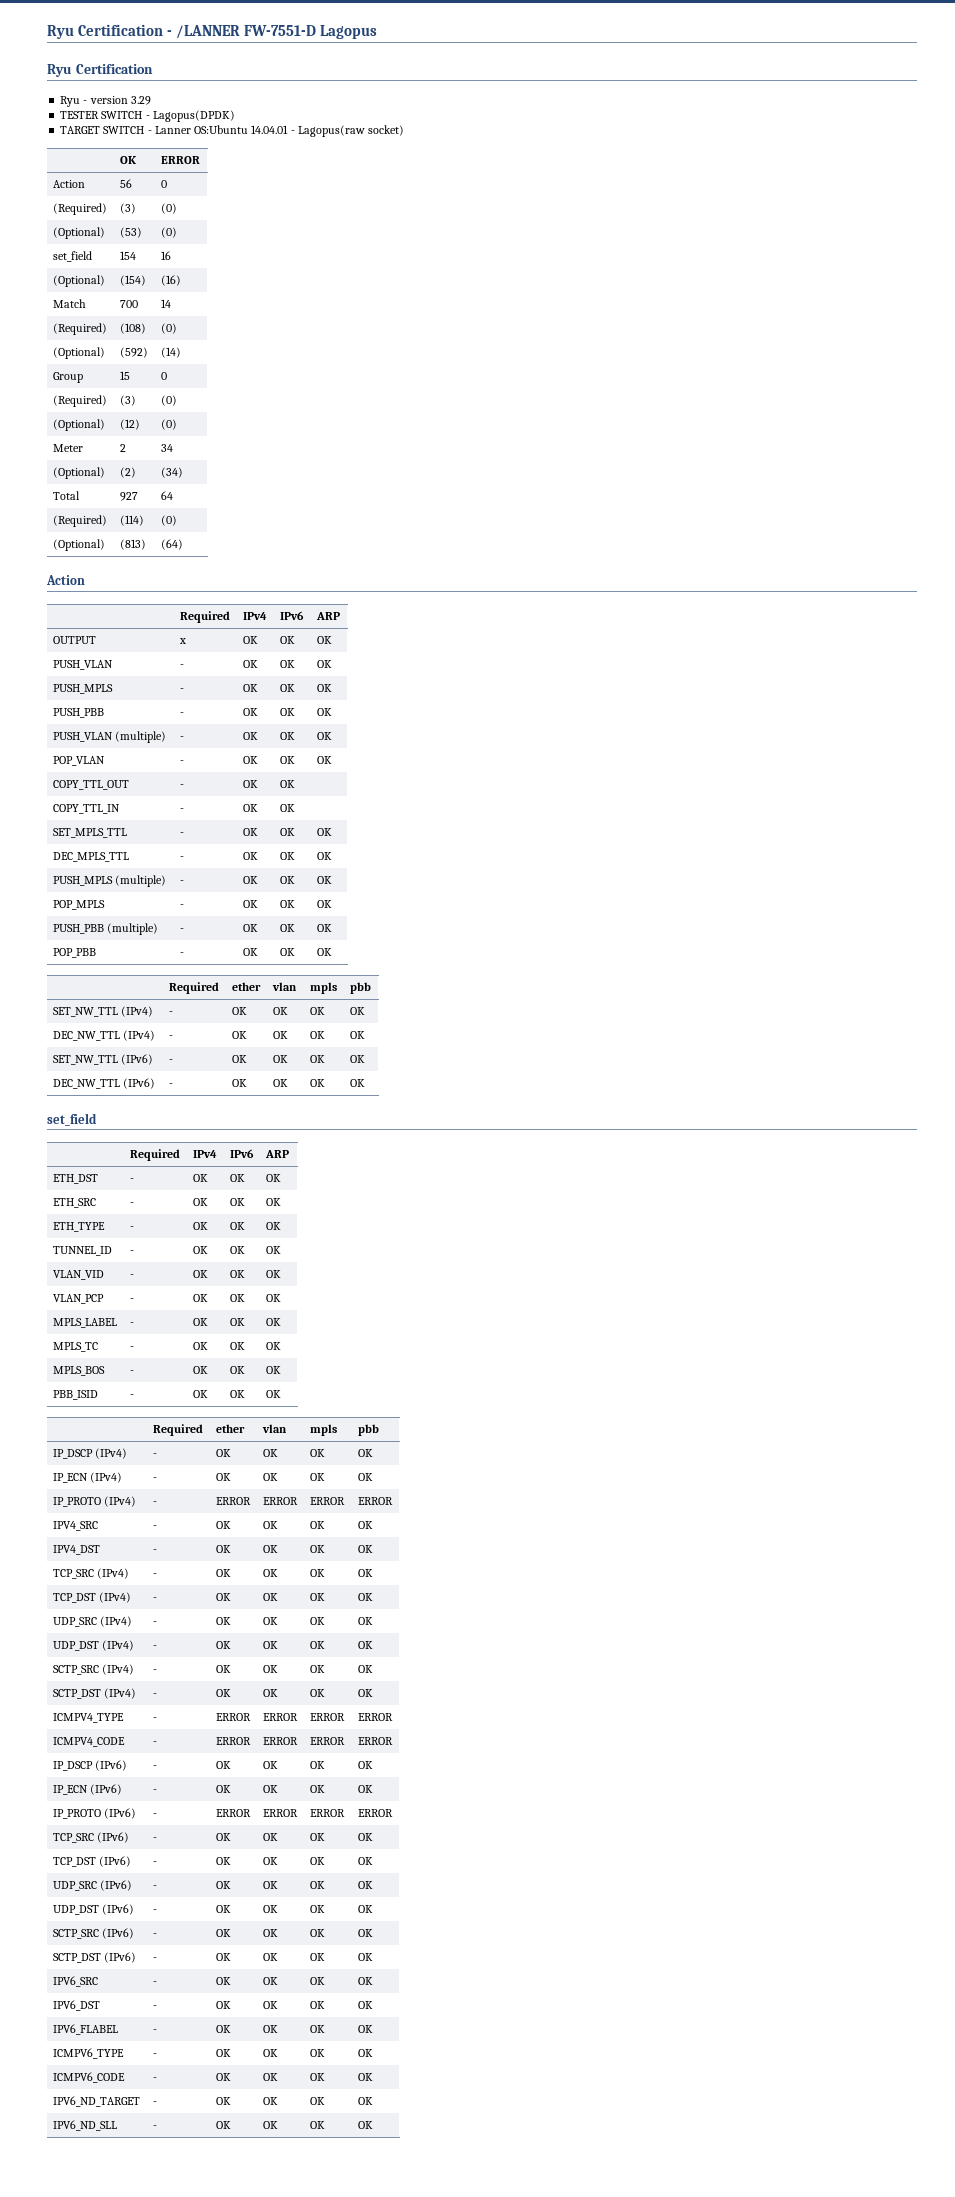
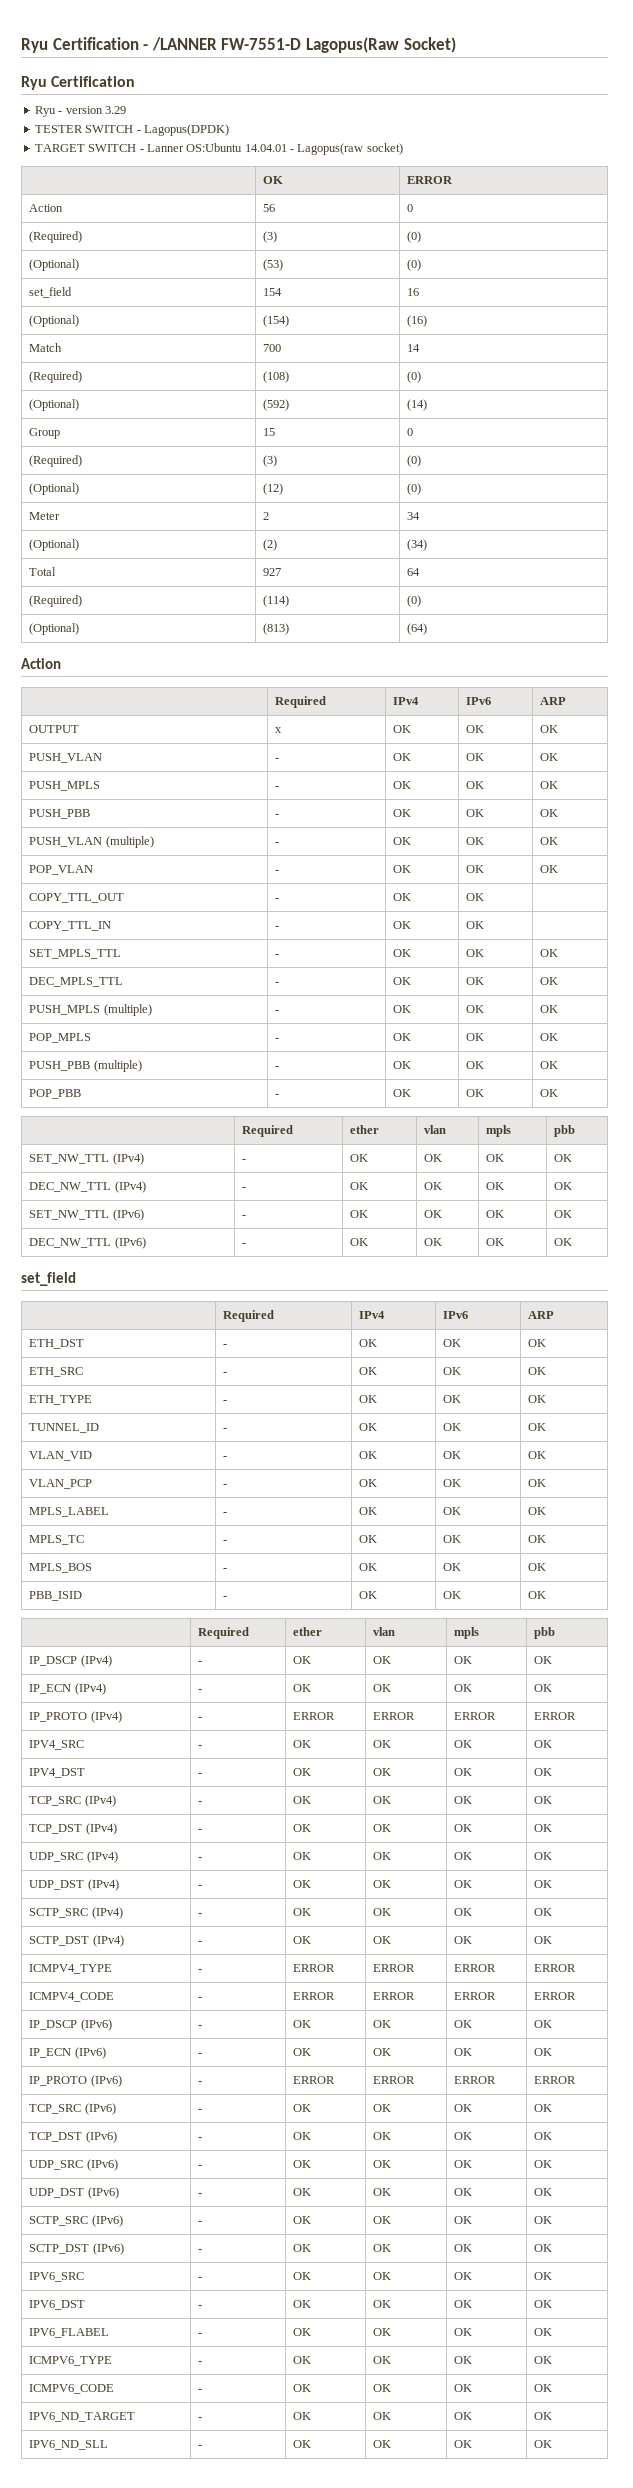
- Ryu Certification - /LANNER FW-7551-D Lagopus
+ Ryu Certification - /LANNER FW-7551-D Lagopus(Raw Socket)

